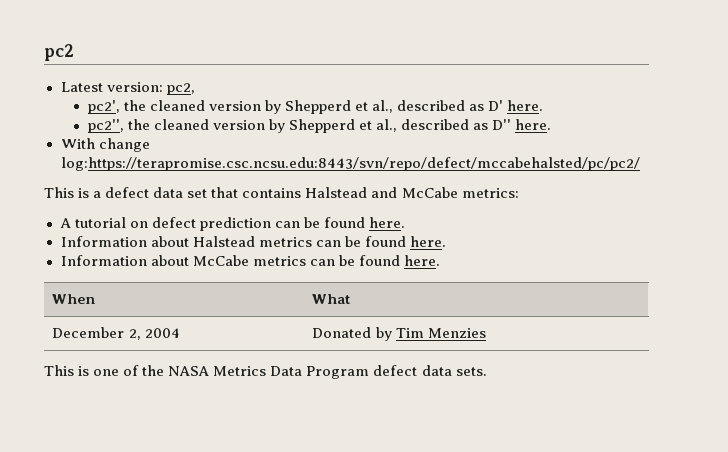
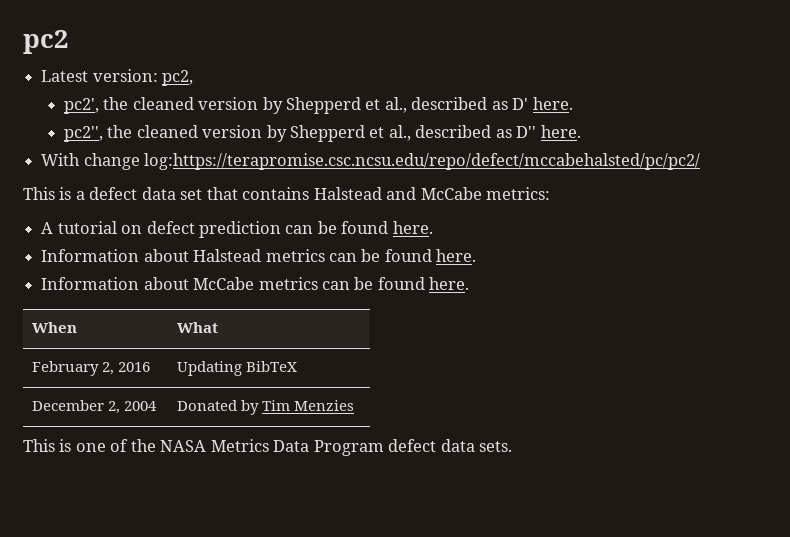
- With change log:https://terapromise.csc.ncsu.edu:8443/svn/repo/defect/mccabehalsted/pc/pc2/
+ With change log:https://terapromise.csc.ncsu.edu/repo/defect/mccabehalsted/pc/pc2/
+ February 2, 2016 | Updating BibTeX

